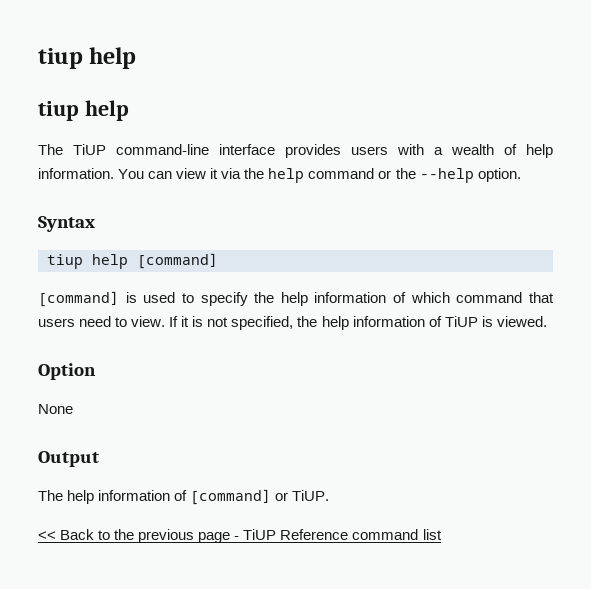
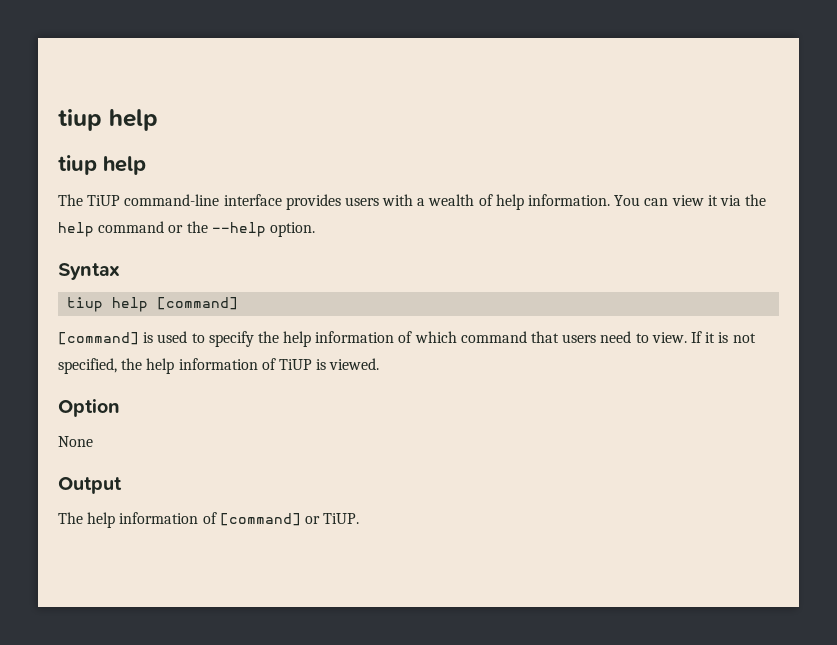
- << Back to the previous page - TiUP Reference command list

